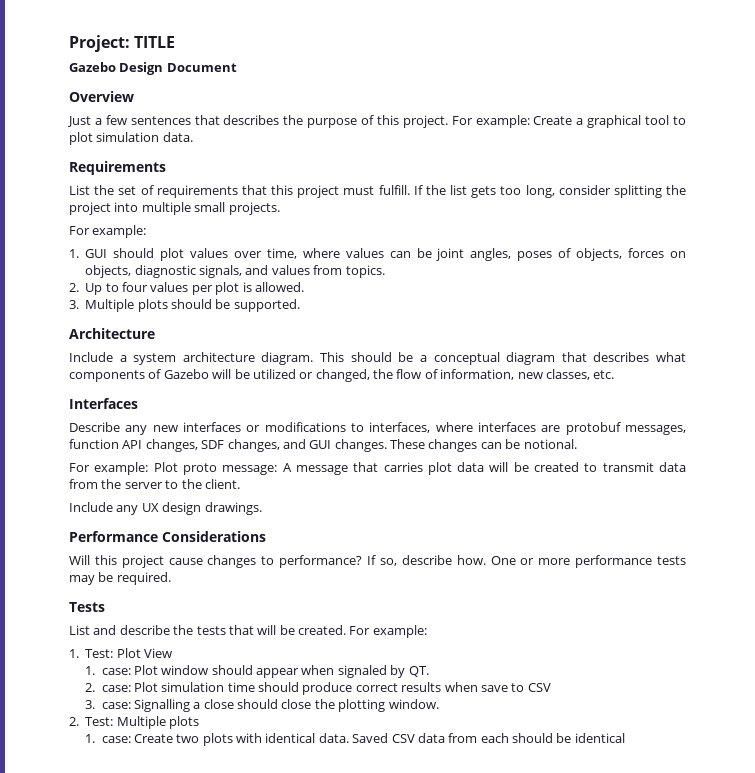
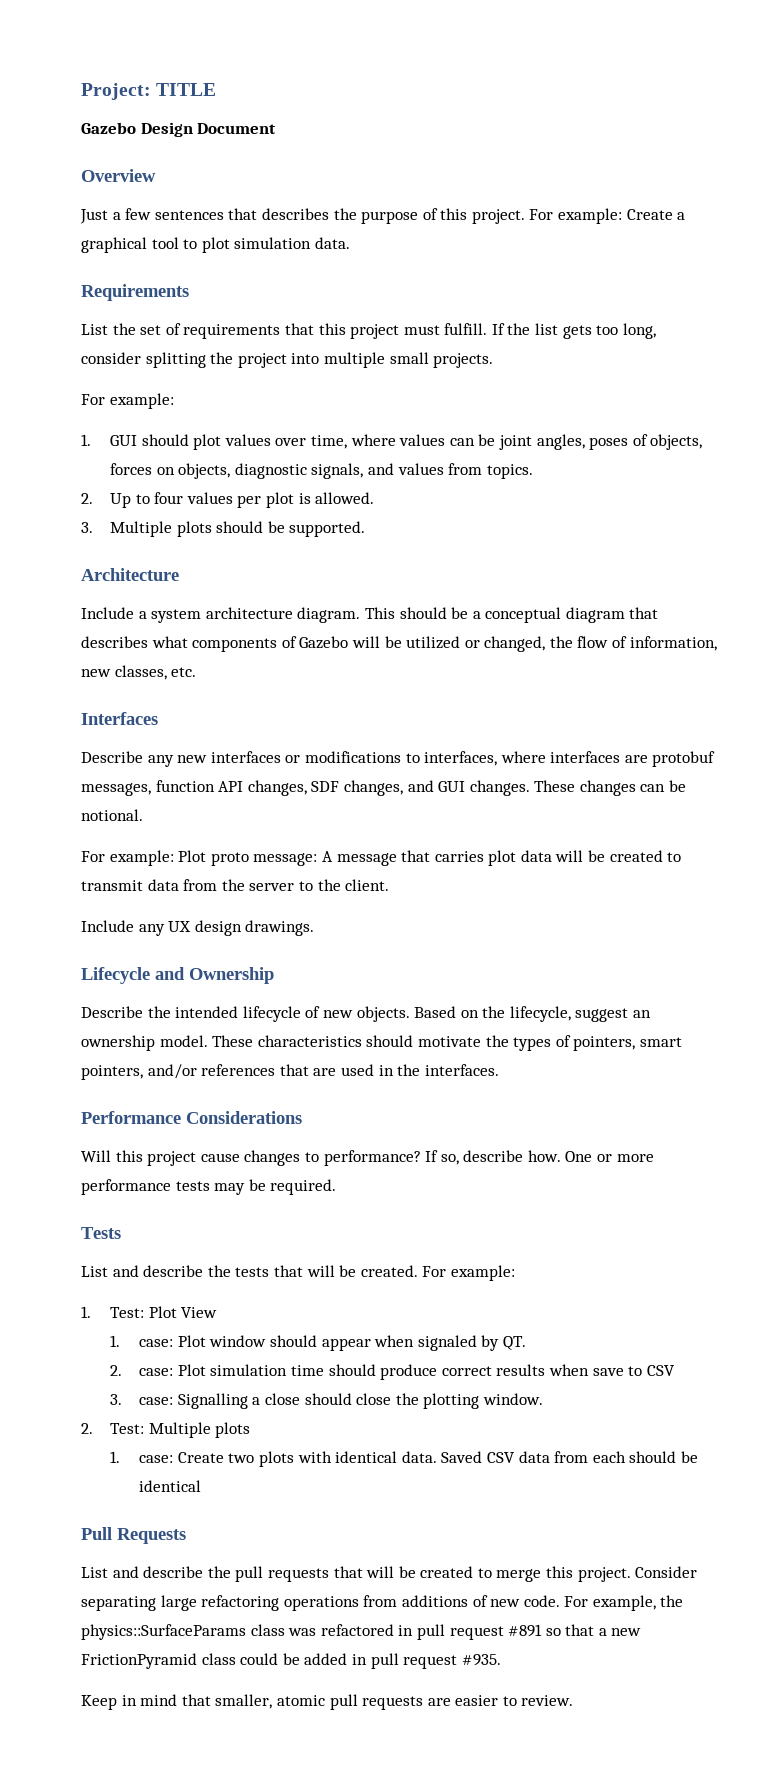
+ Lifecycle and Ownership
+ Describe the intended lifecycle of new objects. Based on the lifecycle, suggest an ownership model. These characteristics should motivate the types of pointers, smart pointers, and/or references that are used in the interfaces.
+ Pull Requests
+ List and describe the pull requests that will be created to merge this project. Consider separating large refactoring operations from additions of new code. For example, the physics::SurfaceParams class was refactored in pull request #891 so that a new FrictionPyramid class could be added in pull request #935.
+ Keep in mind that smaller, atomic pull requests are easier to review.

